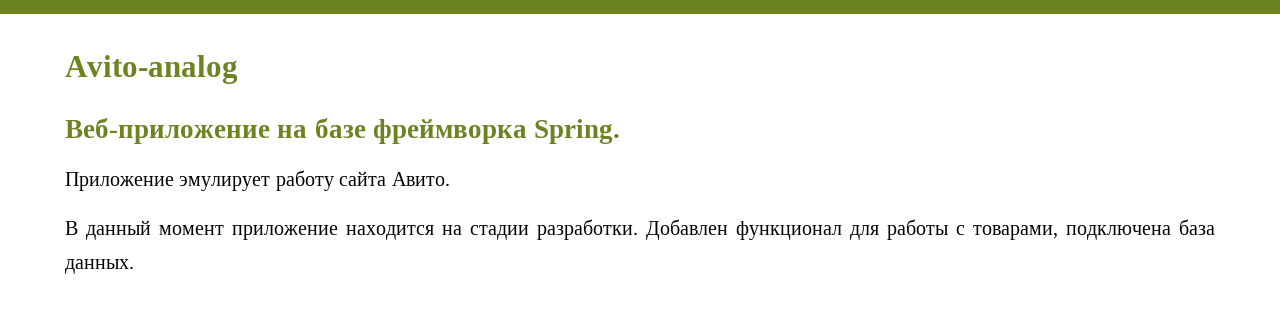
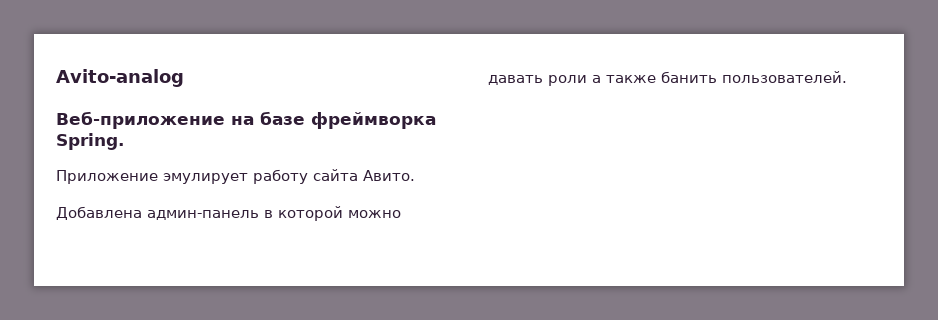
- В данный момент приложение находится на стадии разработки. Добавлен функционал для работы с товарами, подключена база данных.
+ Добавлена админ-панель в которой можно давать роли а также банить пользователей.

